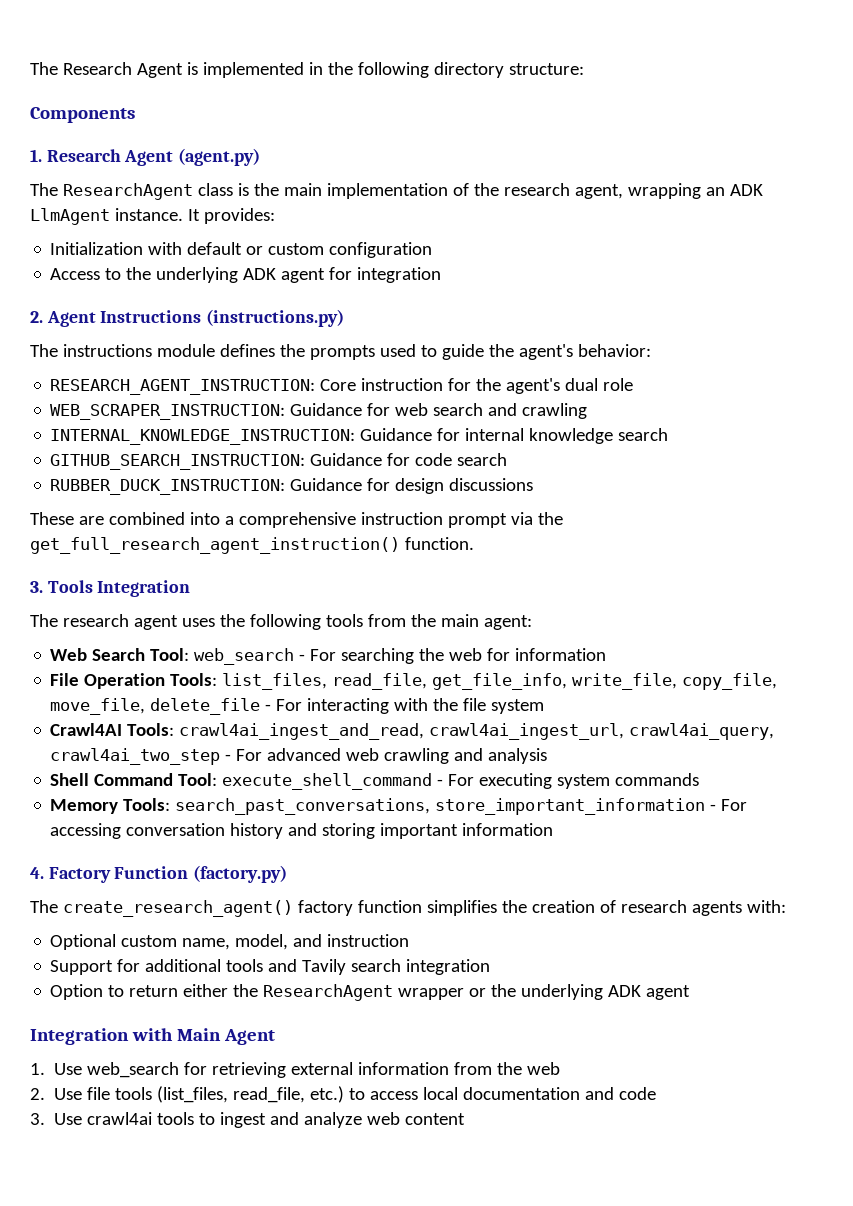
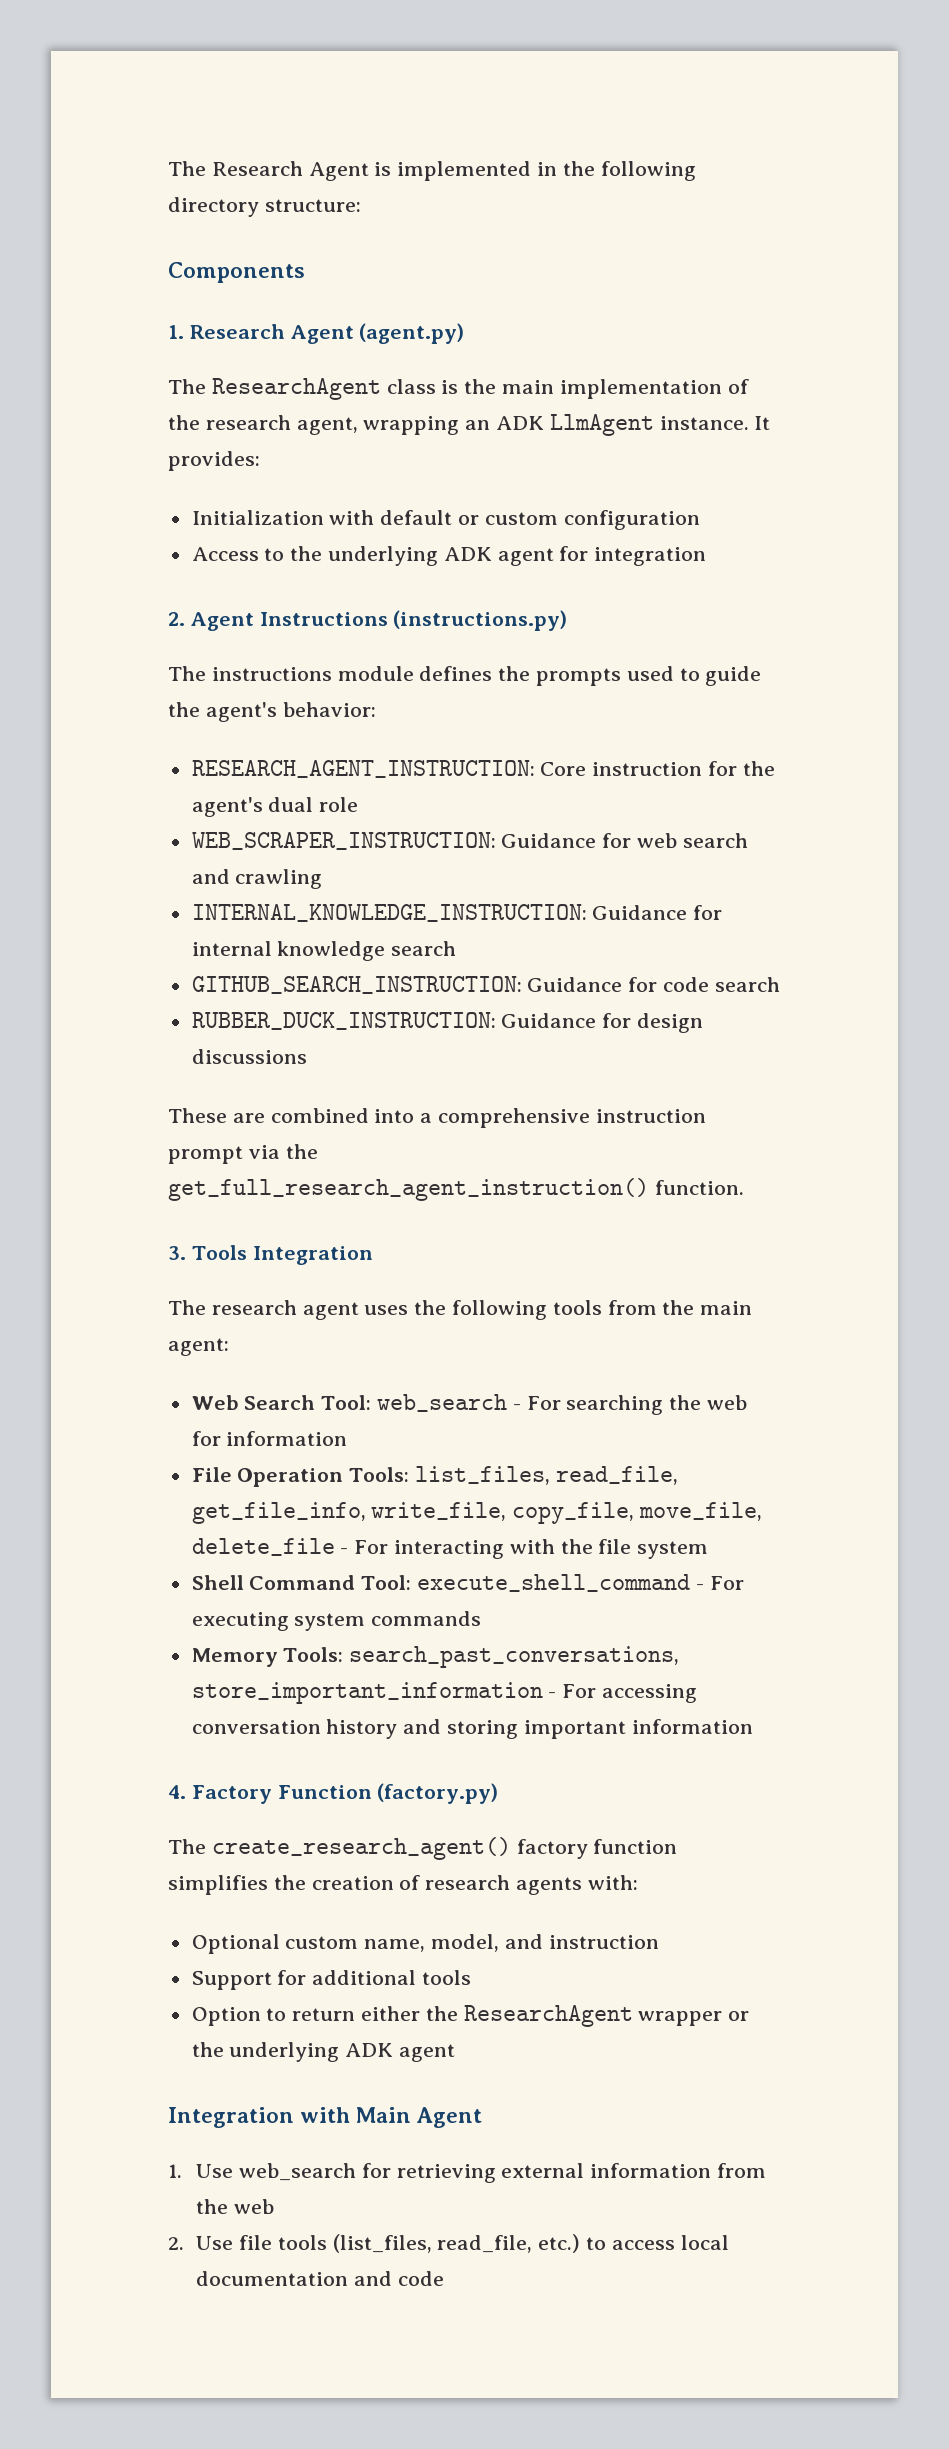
- Crawl4AI Tools: crawl4ai_ingest_and_read, crawl4ai_ingest_url, crawl4ai_query, crawl4ai_two_step - For advanced web crawling and analysis
- Support for additional tools and Tavily search integration
+ Support for additional tools
- 3. Use crawl4ai tools to ingest and analyze web content

